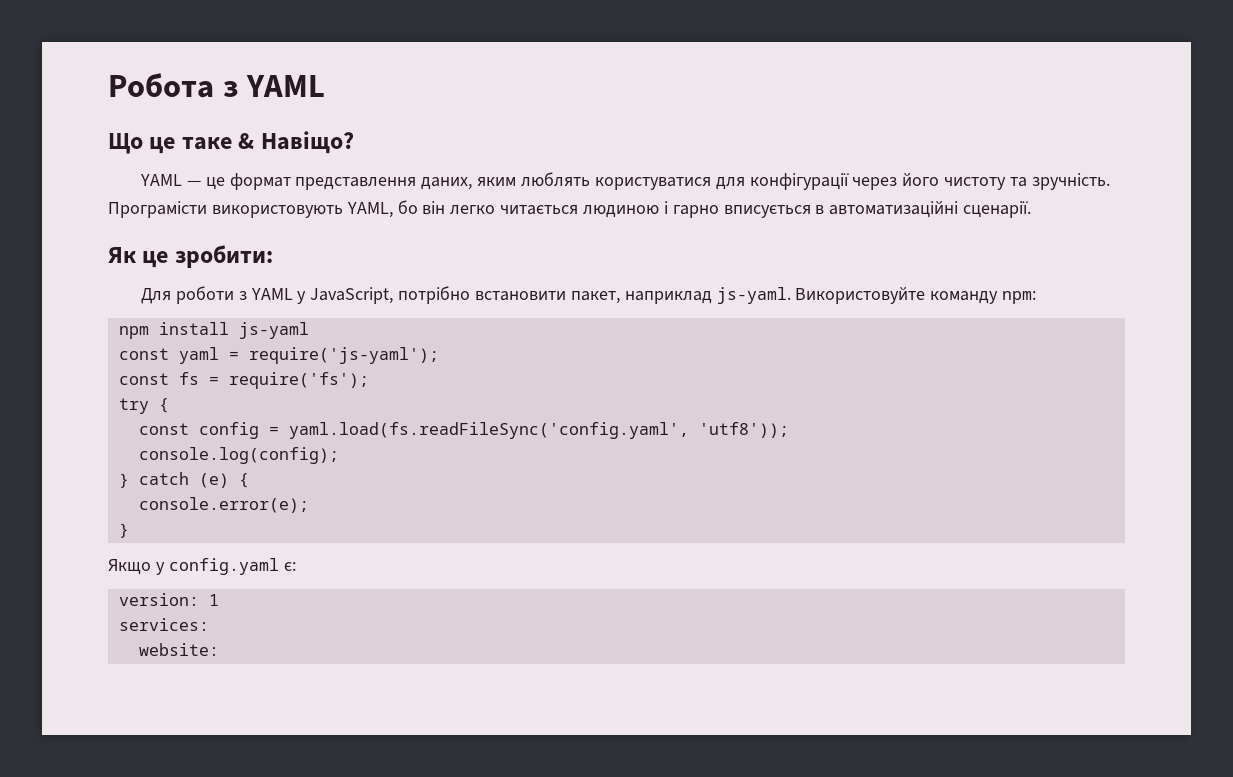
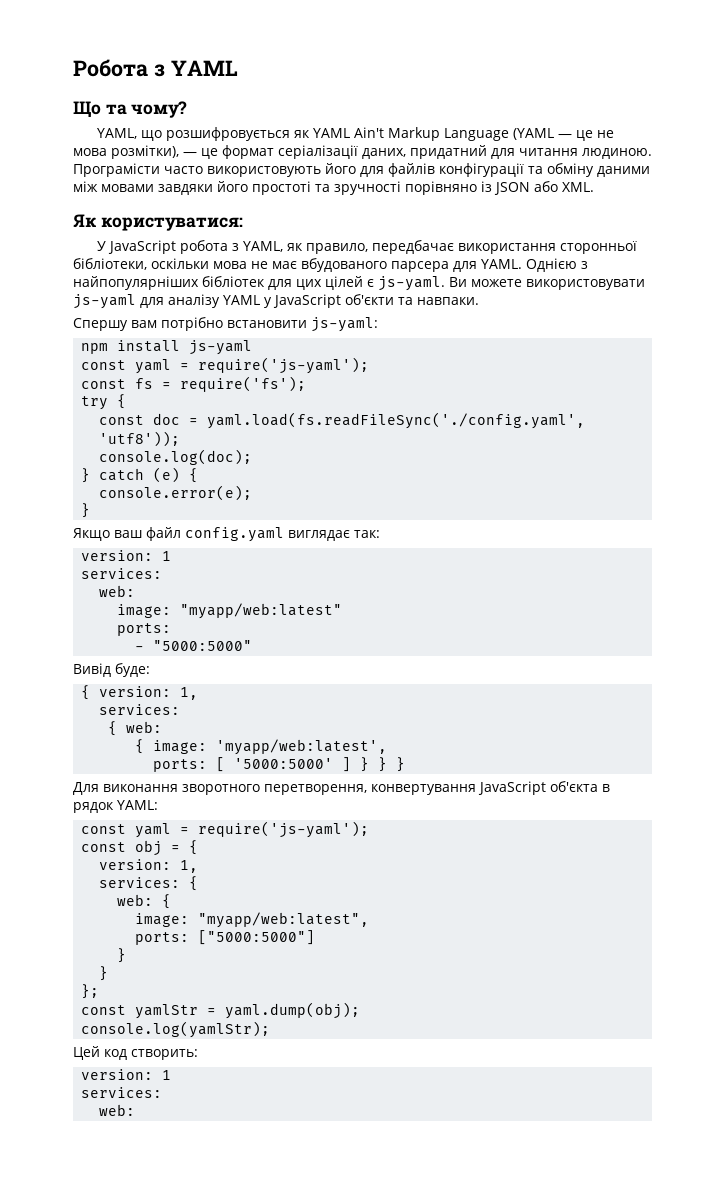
- Що це таке & Навіщо?
- YAML — це формат представлення даних, яким люблять користуватися для конфігурації через його чистоту та зручність. Програмісти використовують YAML, бо він легко читається людиною і гарно вписується в автоматизаційні сценарії.
- Як це зробити:
- Для роботи з YAML у JavaScript, потрібно встановити пакет, наприклад js-yaml. Використовуйте команду npm:
+ Що та чому?
+ YAML, що розшифровується як YAML Ain't Markup Language (YAML — це не мова розмітки), — це формат серіалізації даних, придатний для читання людиною. Програмісти часто використовують його для файлів конфігурації та обміну даними між мовами завдяки його простоті та зручності порівняно із JSON або XML.
+ Як користуватися:
+ У JavaScript робота з YAML, як правило, передбачає використання сторонньої бібліотеки, оскільки мова не має вбудованого парсера для YAML. Однією з найпопулярніших бібліотек для цих цілей є js-yaml. Ви можете використовувати js-yaml для аналізу YAML у JavaScript об'єкти та навпаки.
+ Спершу вам потрібно встановити js-yaml:
- const config = yaml.load(fs.readFileSync('config.yaml', 'utf8'));
+ const doc = yaml.load(fs.readFileSync('./config.yaml', 'utf8'));
- console.log(config);
+ console.log(doc);
- Якщо у config.yaml є:
+ Якщо ваш файл config.yaml виглядає так:
  version: 1
  services:
- website:
+ web:
+ image: "myapp/web:latest"
+ ports:
+ - "5000:5000"
+ Вивід буде:
+ { version: 1,
+ services:
+ { web:
+ { image: 'myapp/web:latest',
+ ports: [ '5000:5000' ] } } }
+ Для виконання зворотного перетворення, конвертування JavaScript об'єкта в рядок YAML:
+ const yaml = require('js-yaml');
+ const obj = {
+ version: 1,
+ services: {
+ web: {
+ image: "myapp/web:latest",
+ ports: ["5000:5000"]
+ }
+ }
+ };
+ const yamlStr = yaml.dump(obj);
+ console.log(yamlStr);
+ Цей код створить:
+ version: 1
+ services:
+ web:

